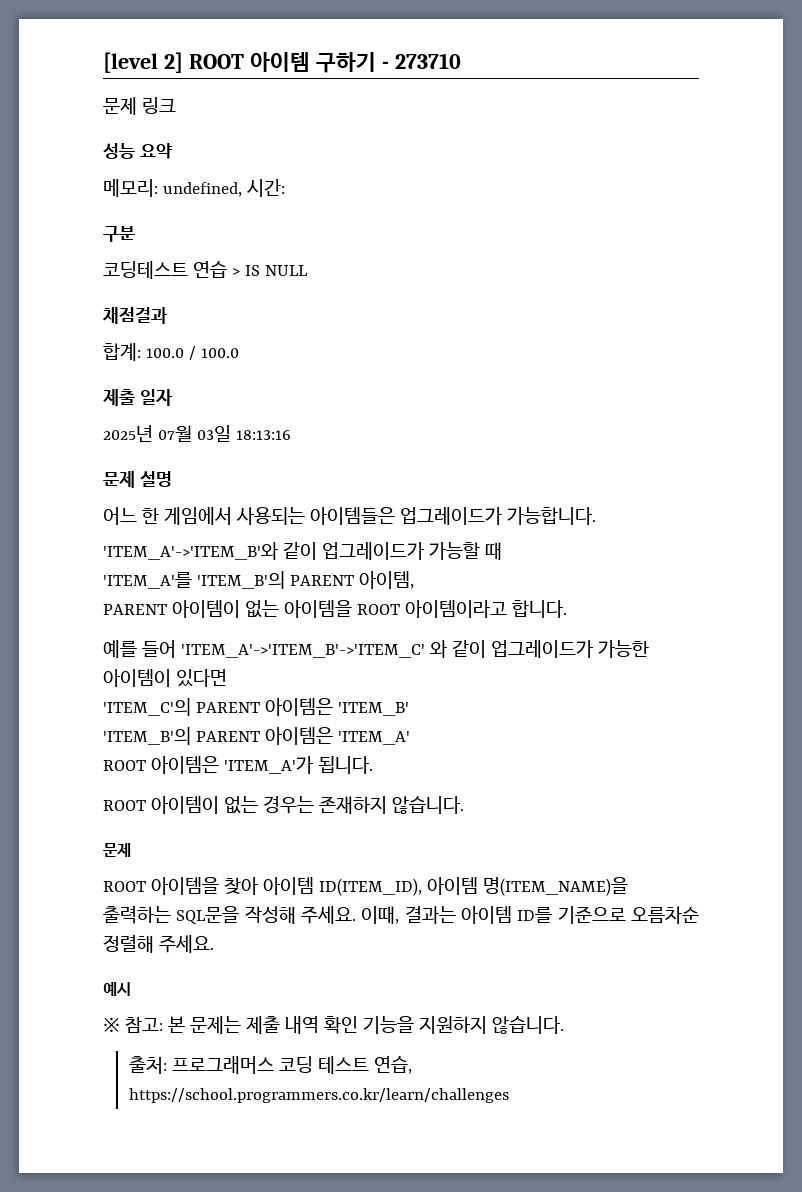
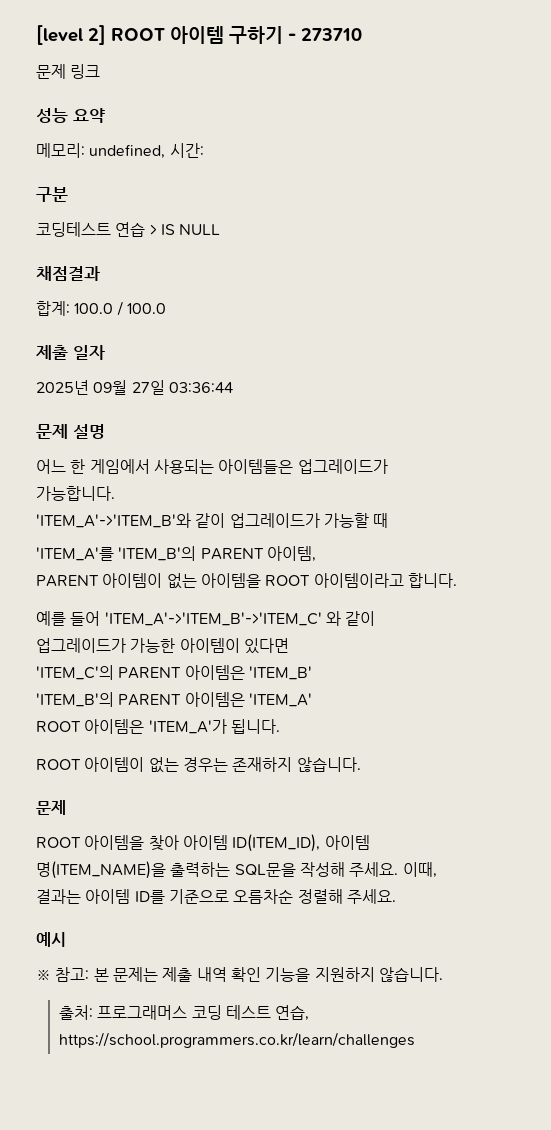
- 2025년 07월 03일 18:13:16
+ 2025년 09월 27일 03:36:44

